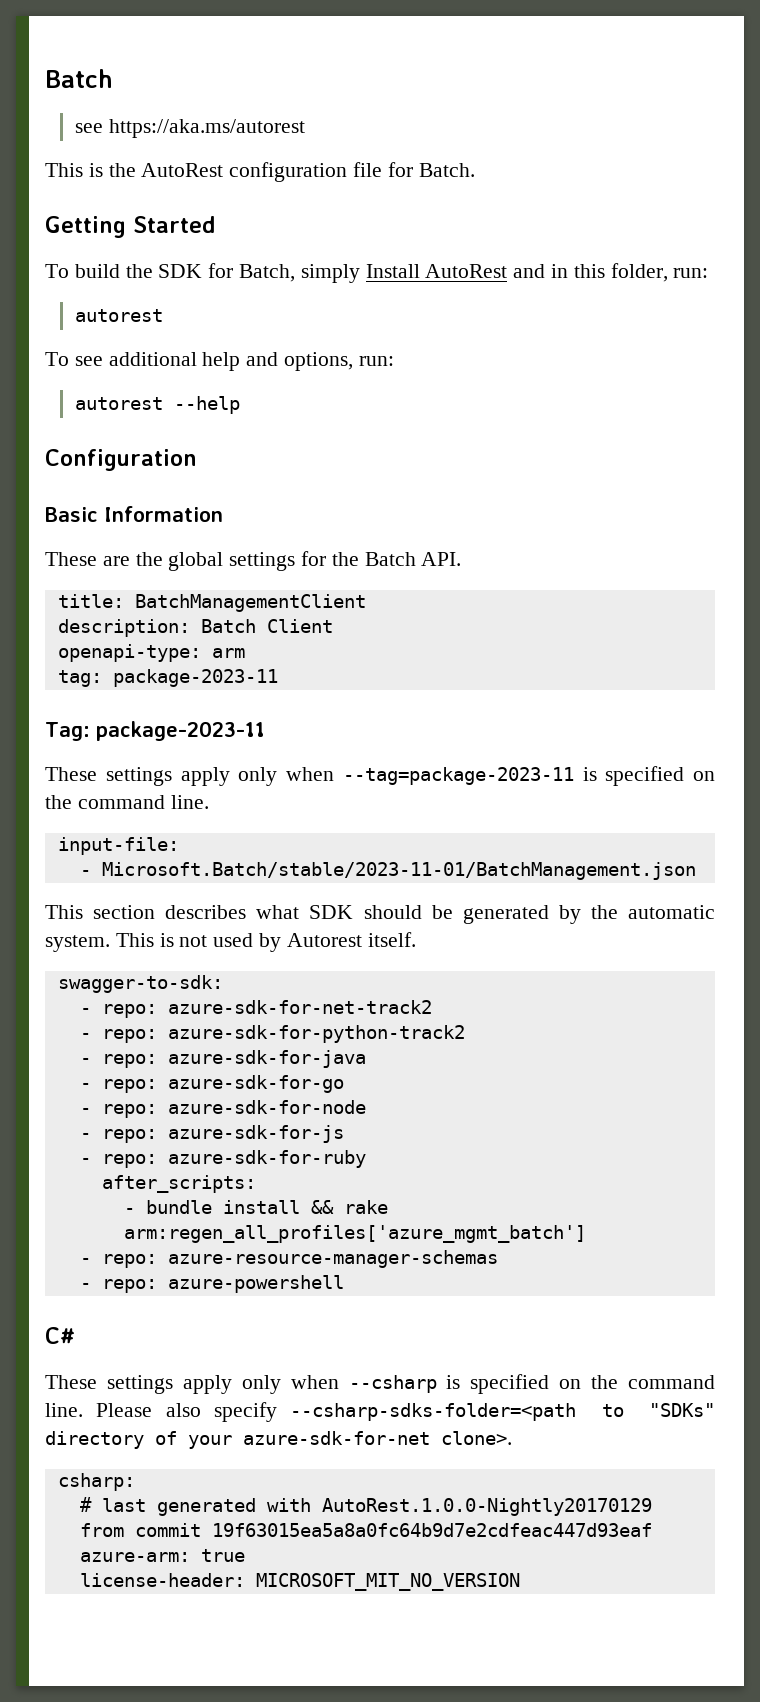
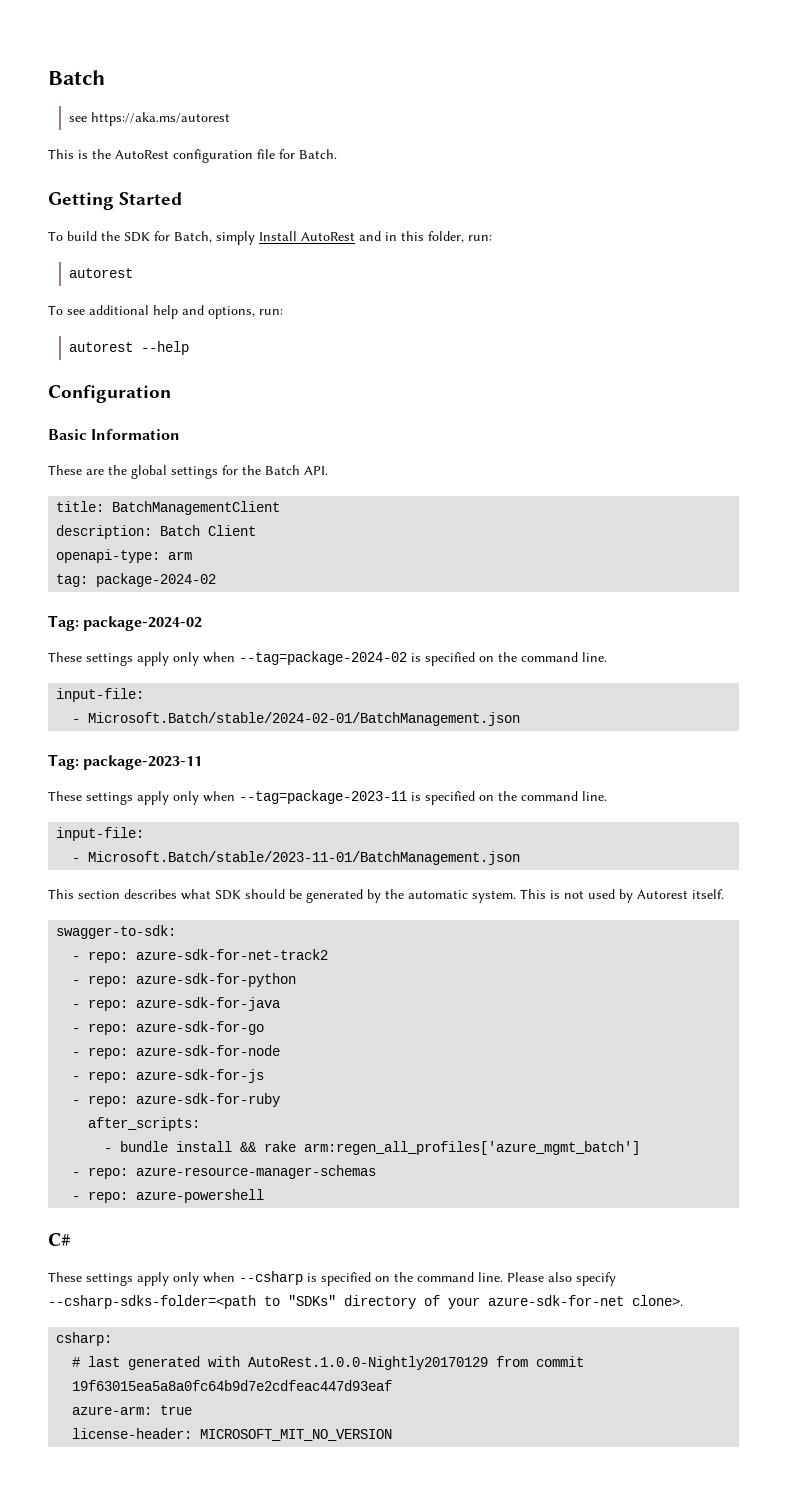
- tag: package-2023-11
+ tag: package-2024-02
+ Tag: package-2024-02
+ These settings apply only when --tag=package-2024-02 is specified on the command line.
+ input-file:
+ - Microsoft.Batch/stable/2024-02-01/BatchManagement.json
- - repo: azure-sdk-for-python-track2
+ - repo: azure-sdk-for-python

